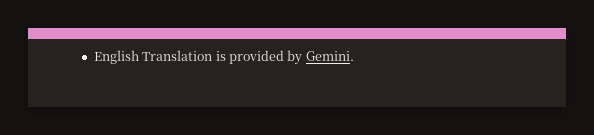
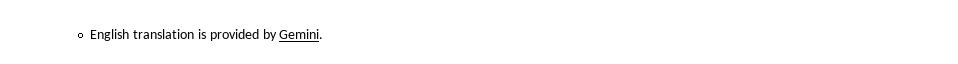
- English Translation is provided by Gemini.
+ English translation is provided by Gemini.

